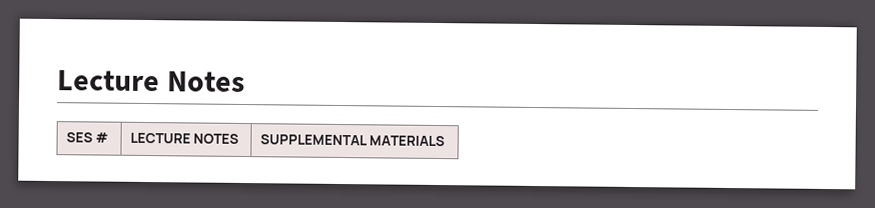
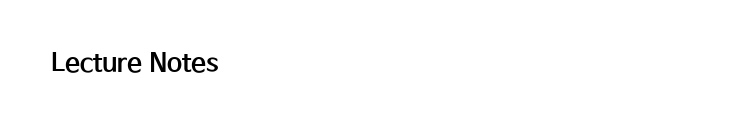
- SES # | LECTURE NOTES | SUPPLEMENTAL MATERIALS

